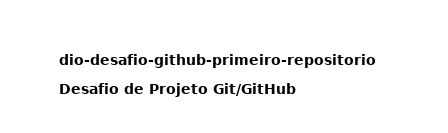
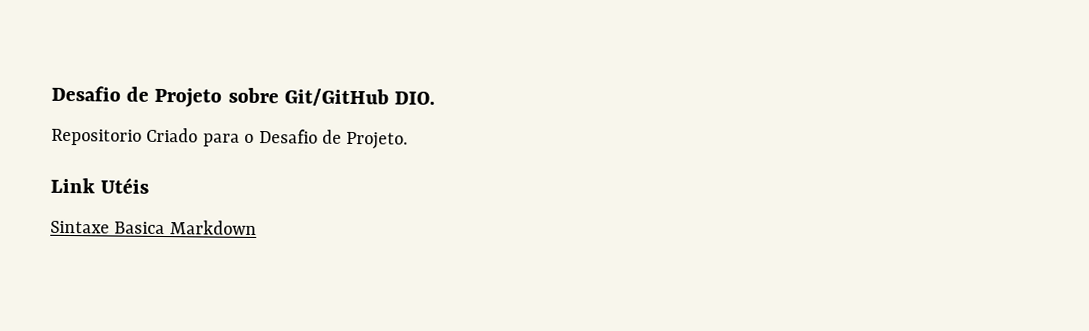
- dio-desafio-github-primeiro-repositorio
- Desafio de Projeto Git/GitHub
+ Desafio de Projeto sobre Git/GitHub DIO.
+ Repositorio Criado para o Desafio de Projeto.
+ Link Utéis
+ Sintaxe Basica Markdown

